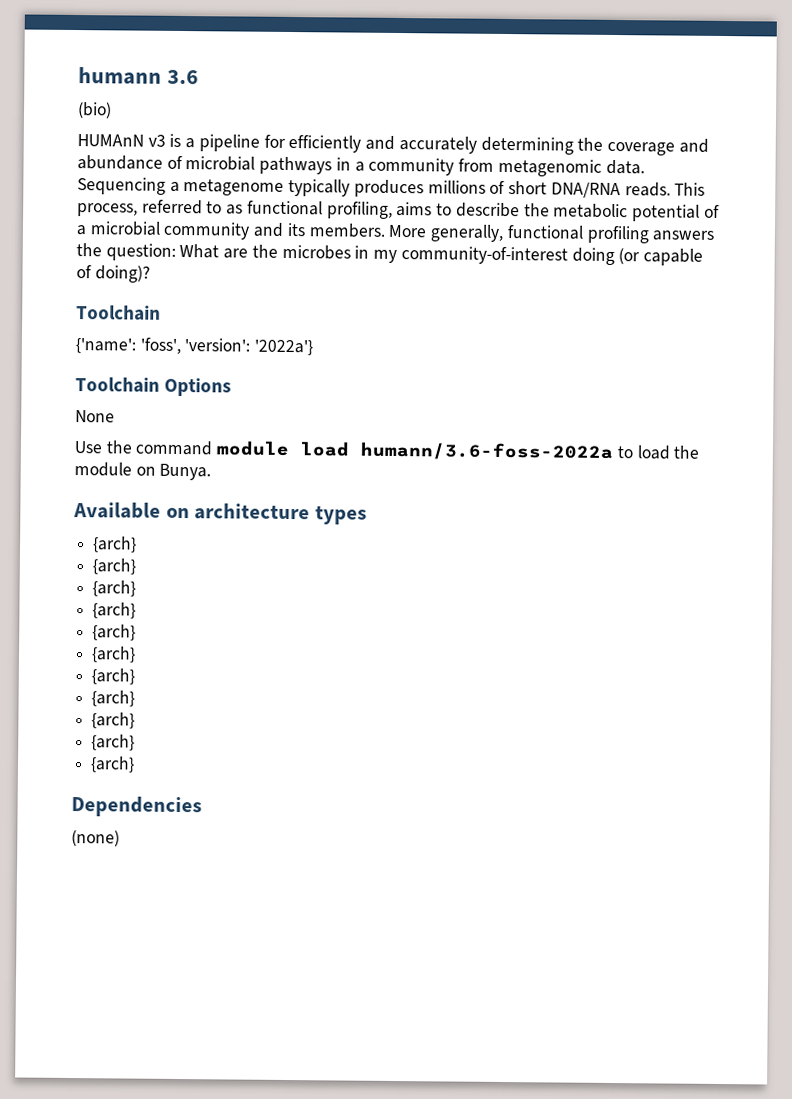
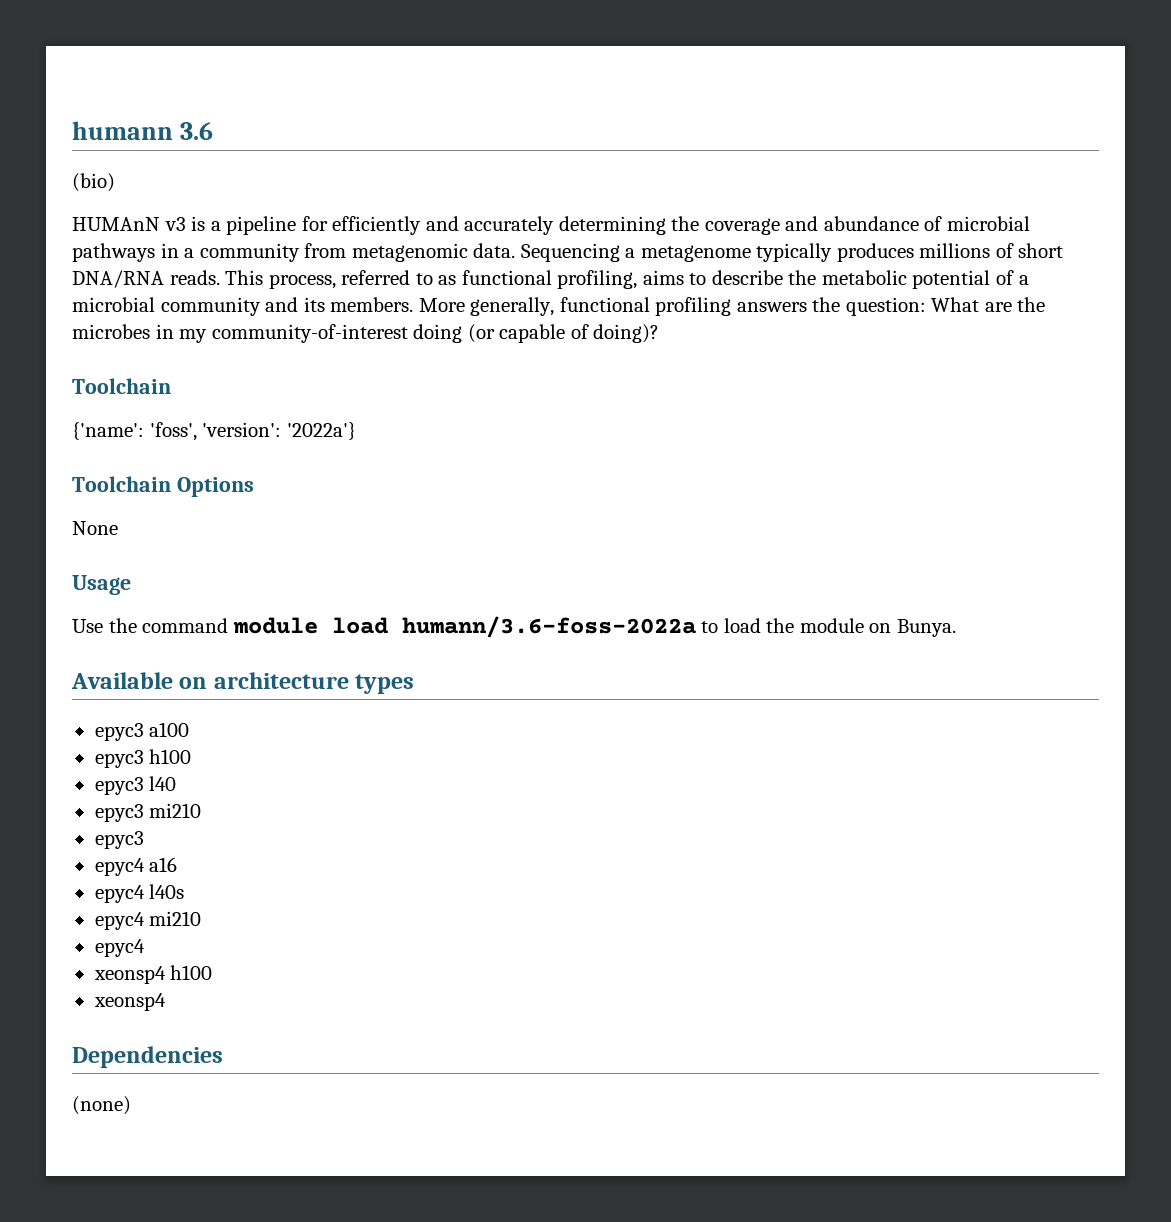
+ Usage
  Available on architecture types
- {arch}
- {arch}
- {arch}
- {arch}
- {arch}
- {arch}
- {arch}
- {arch}
- {arch}
- {arch}
- {arch}
+ epyc3 a100
+ epyc3 h100
+ epyc3 l40
+ epyc3 mi210
+ epyc3
+ epyc4 a16
+ epyc4 l40s
+ epyc4 mi210
+ epyc4
+ xeonsp4 h100
+ xeonsp4

